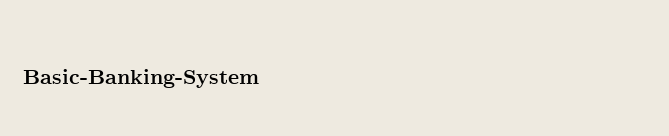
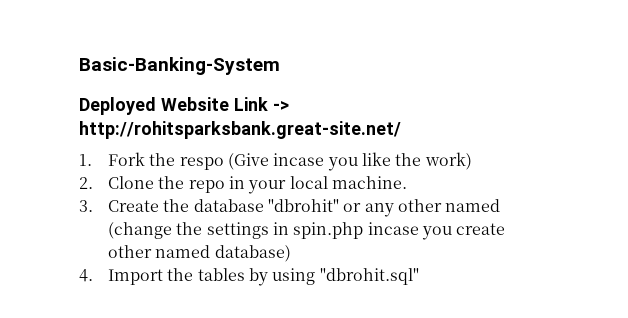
+ Deployed Website Link -> http://rohitsparksbank.great-site.net/
+ 1. Fork the respo (Give incase you like the work)
+ 2. Clone the repo in your local machine.
+ 3. Create the database "dbrohit" or any other named (change the settings in spin.php incase you create other named database)
+ 4. Import the tables by using "dbrohit.sql"

